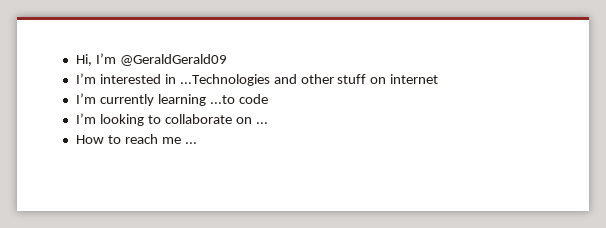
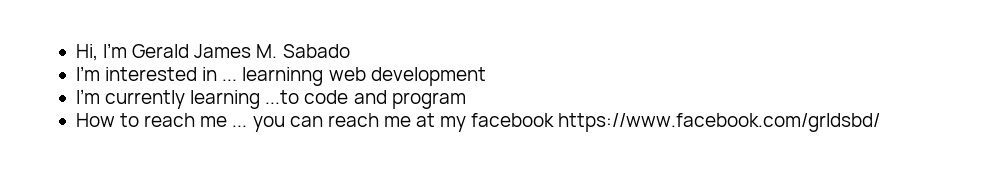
- Hi, I’m @GeraldGerald09
+ Hi, I’m Gerald James M. Sabado
- I’m interested in ...Technologies and other stuff on internet
+ I’m interested in ... learninng web development
- I’m currently learning ...to code
- I’m looking to collaborate on ...
+ I’m currently learning ...to code and program
- How to reach me ...
+ How to reach me ... you can reach me at my facebook https://www.facebook.com/grldsbd/

